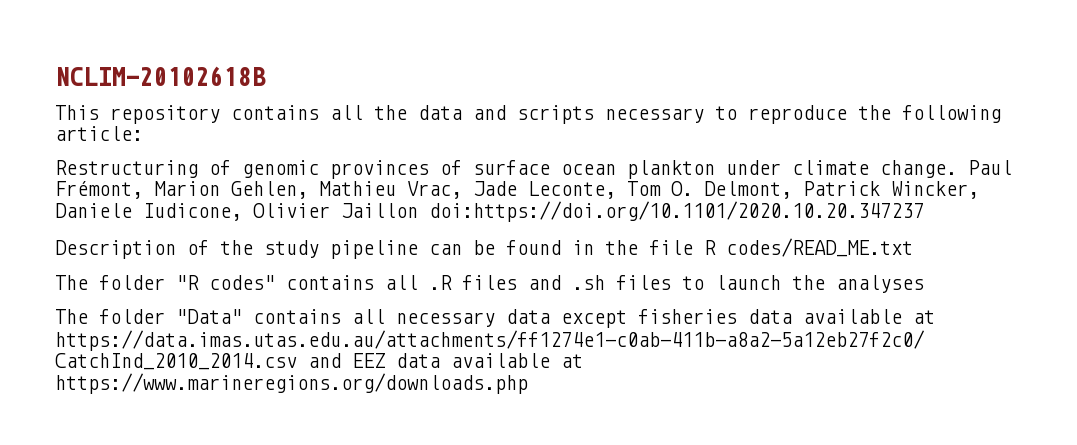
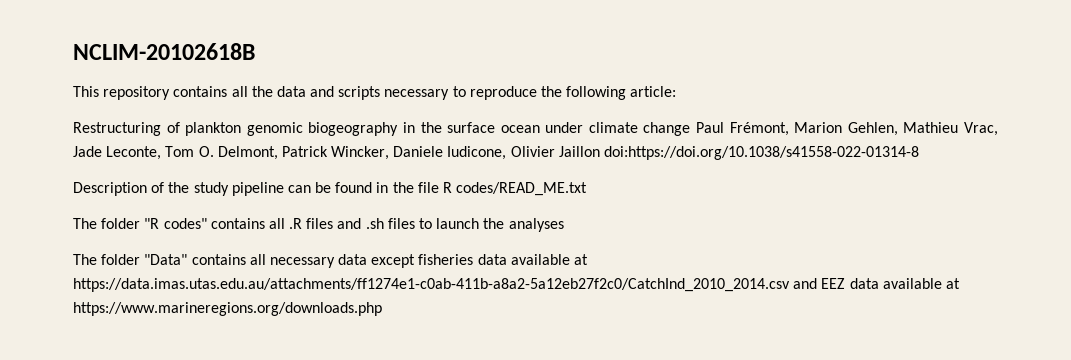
- Restructuring of genomic provinces of surface ocean plankton under climate change. Paul Frémont, Marion Gehlen, Mathieu Vrac, Jade Leconte, Tom O. Delmont, Patrick Wincker, Daniele Iudicone, Olivier Jaillon doi:https://doi.org/10.1101/2020.10.20.347237
+ Restructuring of plankton genomic biogeography in the surface ocean under climate change Paul Frémont, Marion Gehlen, Mathieu Vrac, Jade Leconte, Tom O. Delmont, Patrick Wincker, Daniele Iudicone, Olivier Jaillon doi:https://doi.org/10.1038/s41558-022-01314-8

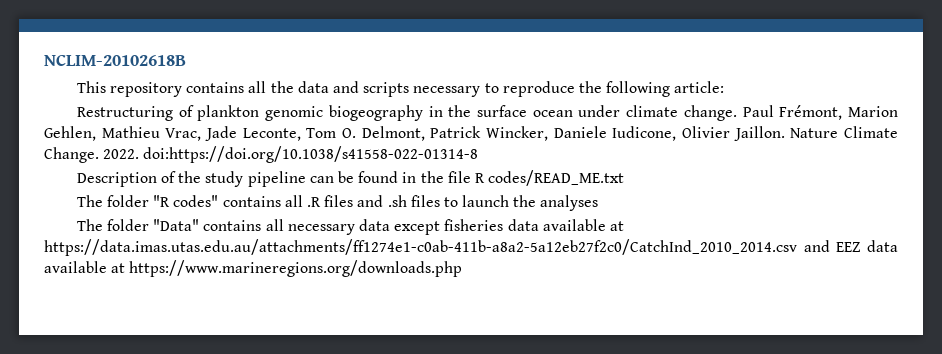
- Restructuring of plankton genomic biogeography in the surface ocean under climate change Paul Frémont, Marion Gehlen, Mathieu Vrac, Jade Leconte, Tom O. Delmont, Patrick Wincker, Daniele Iudicone, Olivier Jaillon doi:https://doi.org/10.1038/s41558-022-01314-8
+ Restructuring of plankton genomic biogeography in the surface ocean under climate change. Paul Frémont, Marion Gehlen, Mathieu Vrac, Jade Leconte, Tom O. Delmont, Patrick Wincker, Daniele Iudicone, Olivier Jaillon. Nature Climate Change. 2022. doi:https://doi.org/10.1038/s41558-022-01314-8

